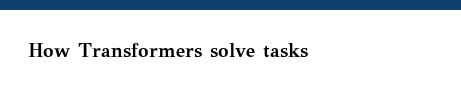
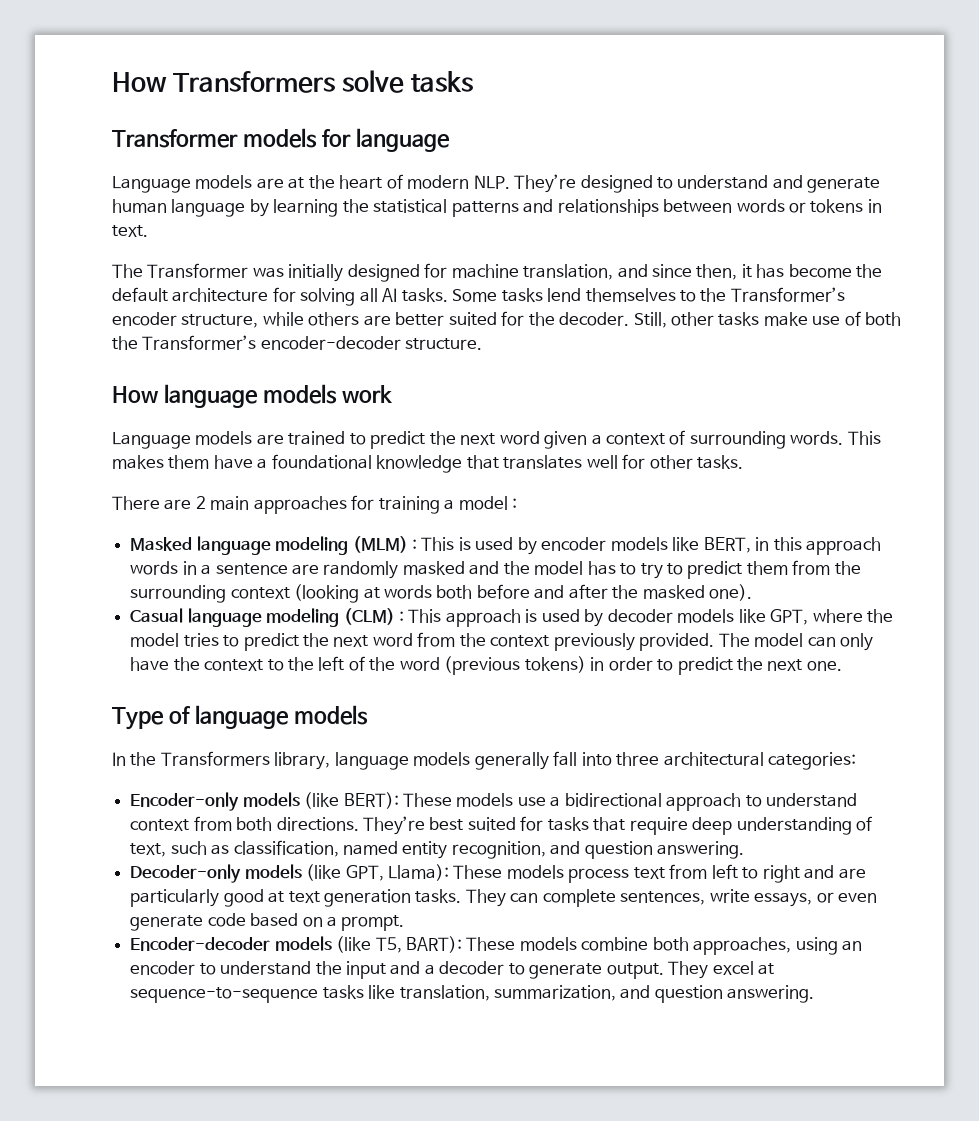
+ Transformer models for language
+ Language models are at the heart of modern NLP. They’re designed to understand and generate human language by learning the statistical patterns and relationships between words or tokens in text.
+ The Transformer was initially designed for machine translation, and since then, it has become the default architecture for solving all AI tasks. Some tasks lend themselves to the Transformer’s encoder structure, while others are better suited for the decoder. Still, other tasks make use of both the Transformer’s encoder-decoder structure.
+ How language models work
+ Language models are trained to predict the next word given a context of surrounding words. This makes them have a foundational knowledge that translates well for other tasks.
+ There are 2 main approaches for training a model :
+ Masked language modeling (MLM) : This is used by encoder models like BERT, in this approach words in a sentence are randomly masked and the model has to try to predict them from the surrounding context (looking at words both before and after the masked one).
+ Casual language modeling (CLM) : This approach is used by decoder models like GPT, where the model tries to predict the next word from the context previously provided. The model can only have the context to the left of the word (previous tokens) in order to predict the next one.
+ Type of language models
+ In the Transformers library, language models generally fall into three architectural categories:
+ Encoder-only models (like BERT): These models use a bidirectional approach to understand context from both directions. They’re best suited for tasks that require deep understanding of text, such as classification, named entity recognition, and question answering.
+ Decoder-only models (like GPT, Llama): These models process text from left to right and are particularly good at text generation tasks. They can complete sentences, write essays, or even generate code based on a prompt.
+ Encoder-decoder models (like T5, BART): These models combine both approaches, using an encoder to understand the input and a decoder to generate output. They excel at sequence-to-sequence tasks like translation, summarization, and question answering.

